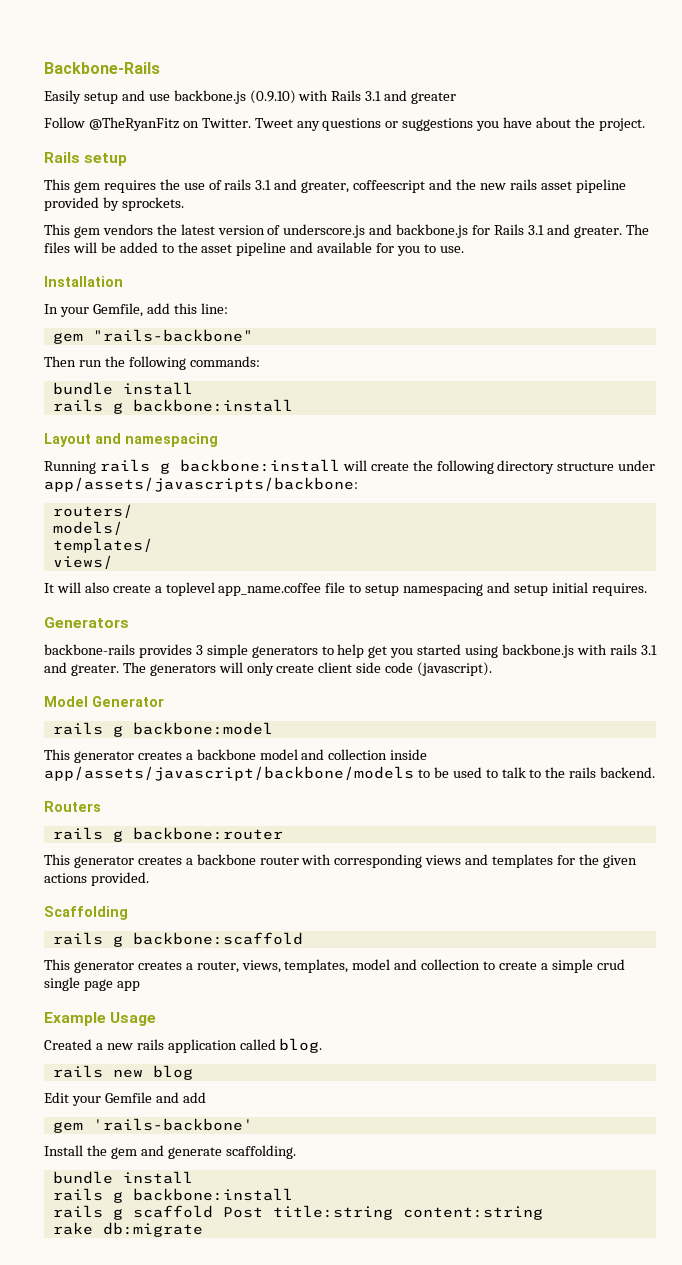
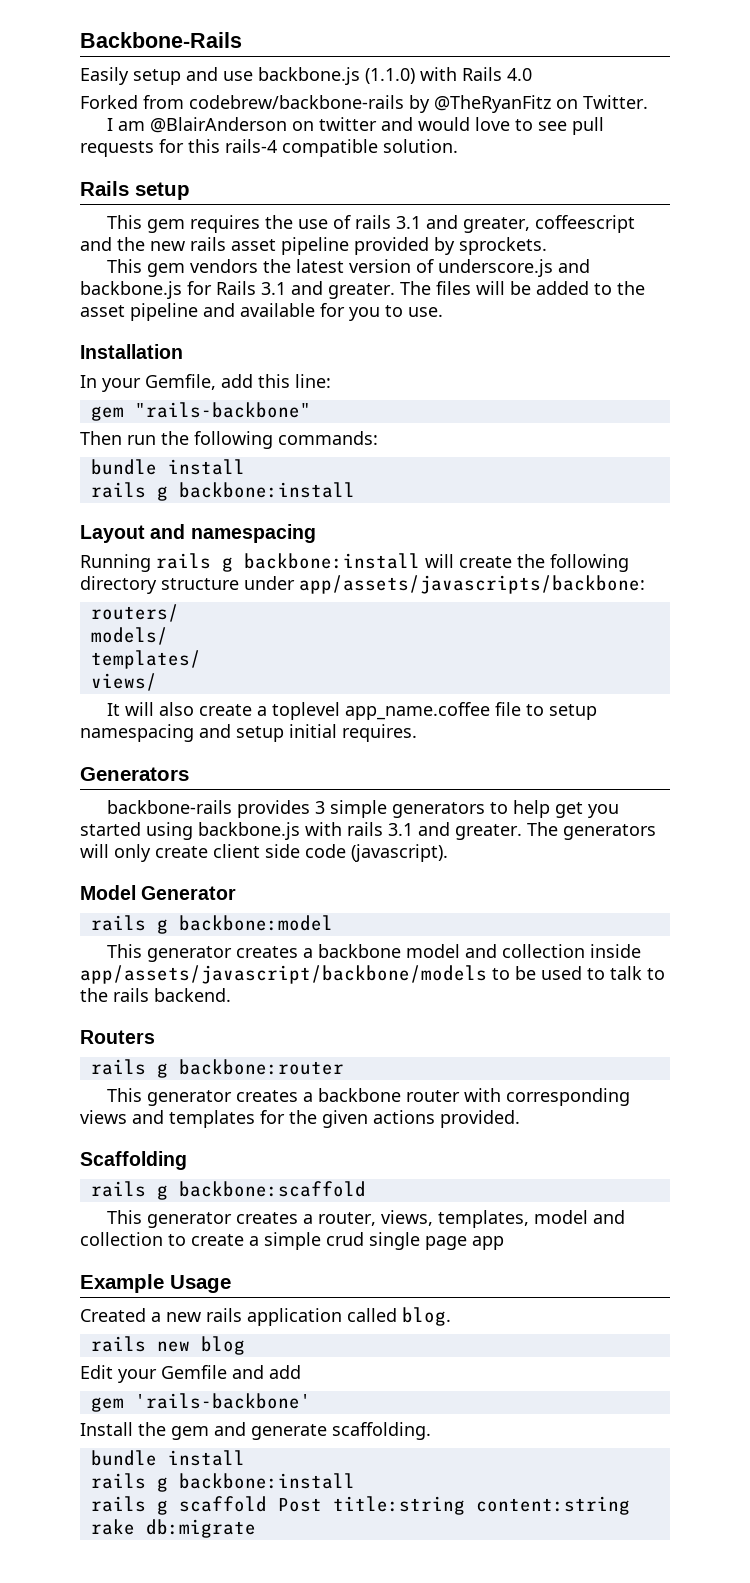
- Easily setup and use backbone.js (0.9.10) with Rails 3.1 and greater
- Follow @TheRyanFitz on Twitter. Tweet any questions or suggestions you have about the project.
+ Easily setup and use backbone.js (1.1.0) with Rails 4.0
+ Forked from codebrew/backbone-rails by @TheRyanFitz on Twitter.
+ I am @BlairAnderson on twitter and would love to see pull requests for this rails-4 compatible solution.

